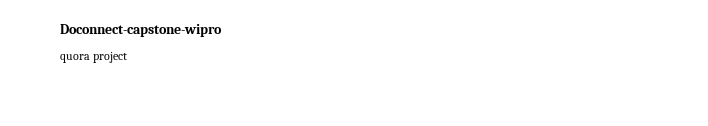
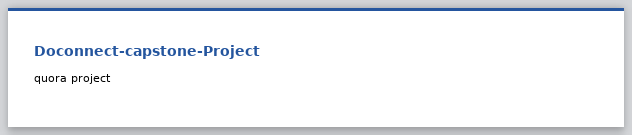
- Doconnect-capstone-wipro
+ Doconnect-capstone-Project

